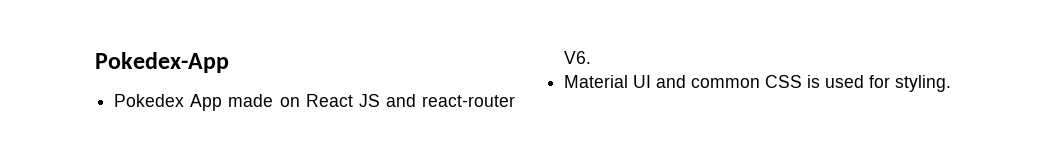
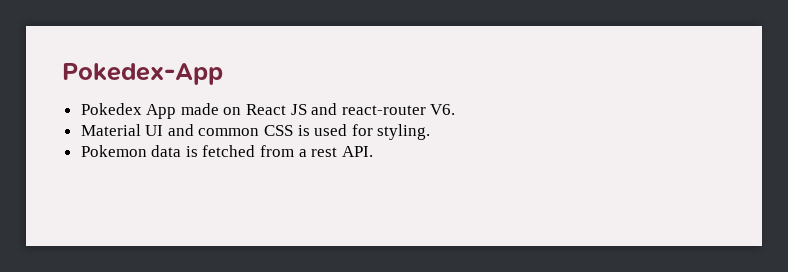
+ Pokemon data is fetched from a rest API.

